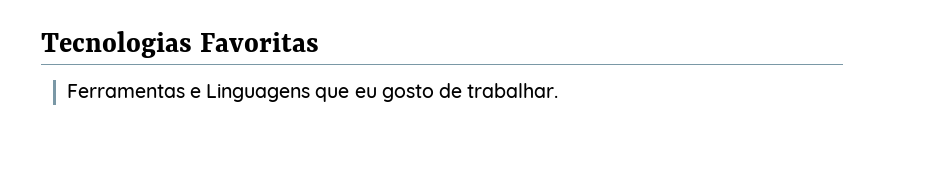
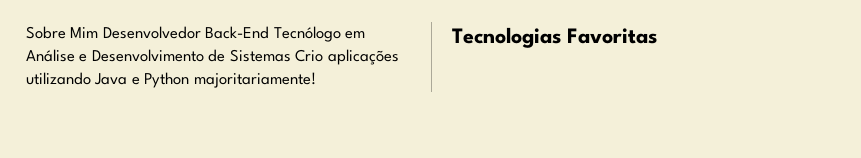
+ Sobre Mim Desenvolvedor Back-End Tecnólogo em Análise e Desenvolvimento de Sistemas Crio aplicações utilizando Java e Python majoritariamente!
  Tecnologias Favoritas
- Ferramentas e Linguagens que eu gosto de trabalhar.

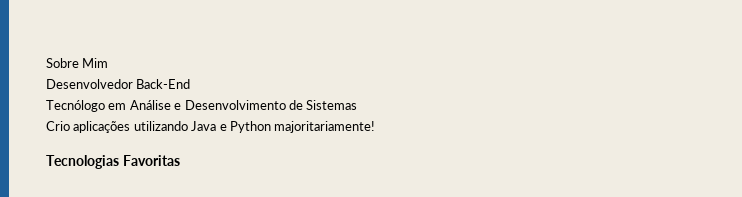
- Sobre Mim Desenvolvedor Back-End Tecnólogo em Análise e Desenvolvimento de Sistemas Crio aplicações utilizando Java e Python majoritariamente!
+ Sobre Mim
+ Desenvolvedor Back-End
+ Tecnólogo em Análise e Desenvolvimento de Sistemas
+ Crio aplicações utilizando Java e Python majoritariamente!

